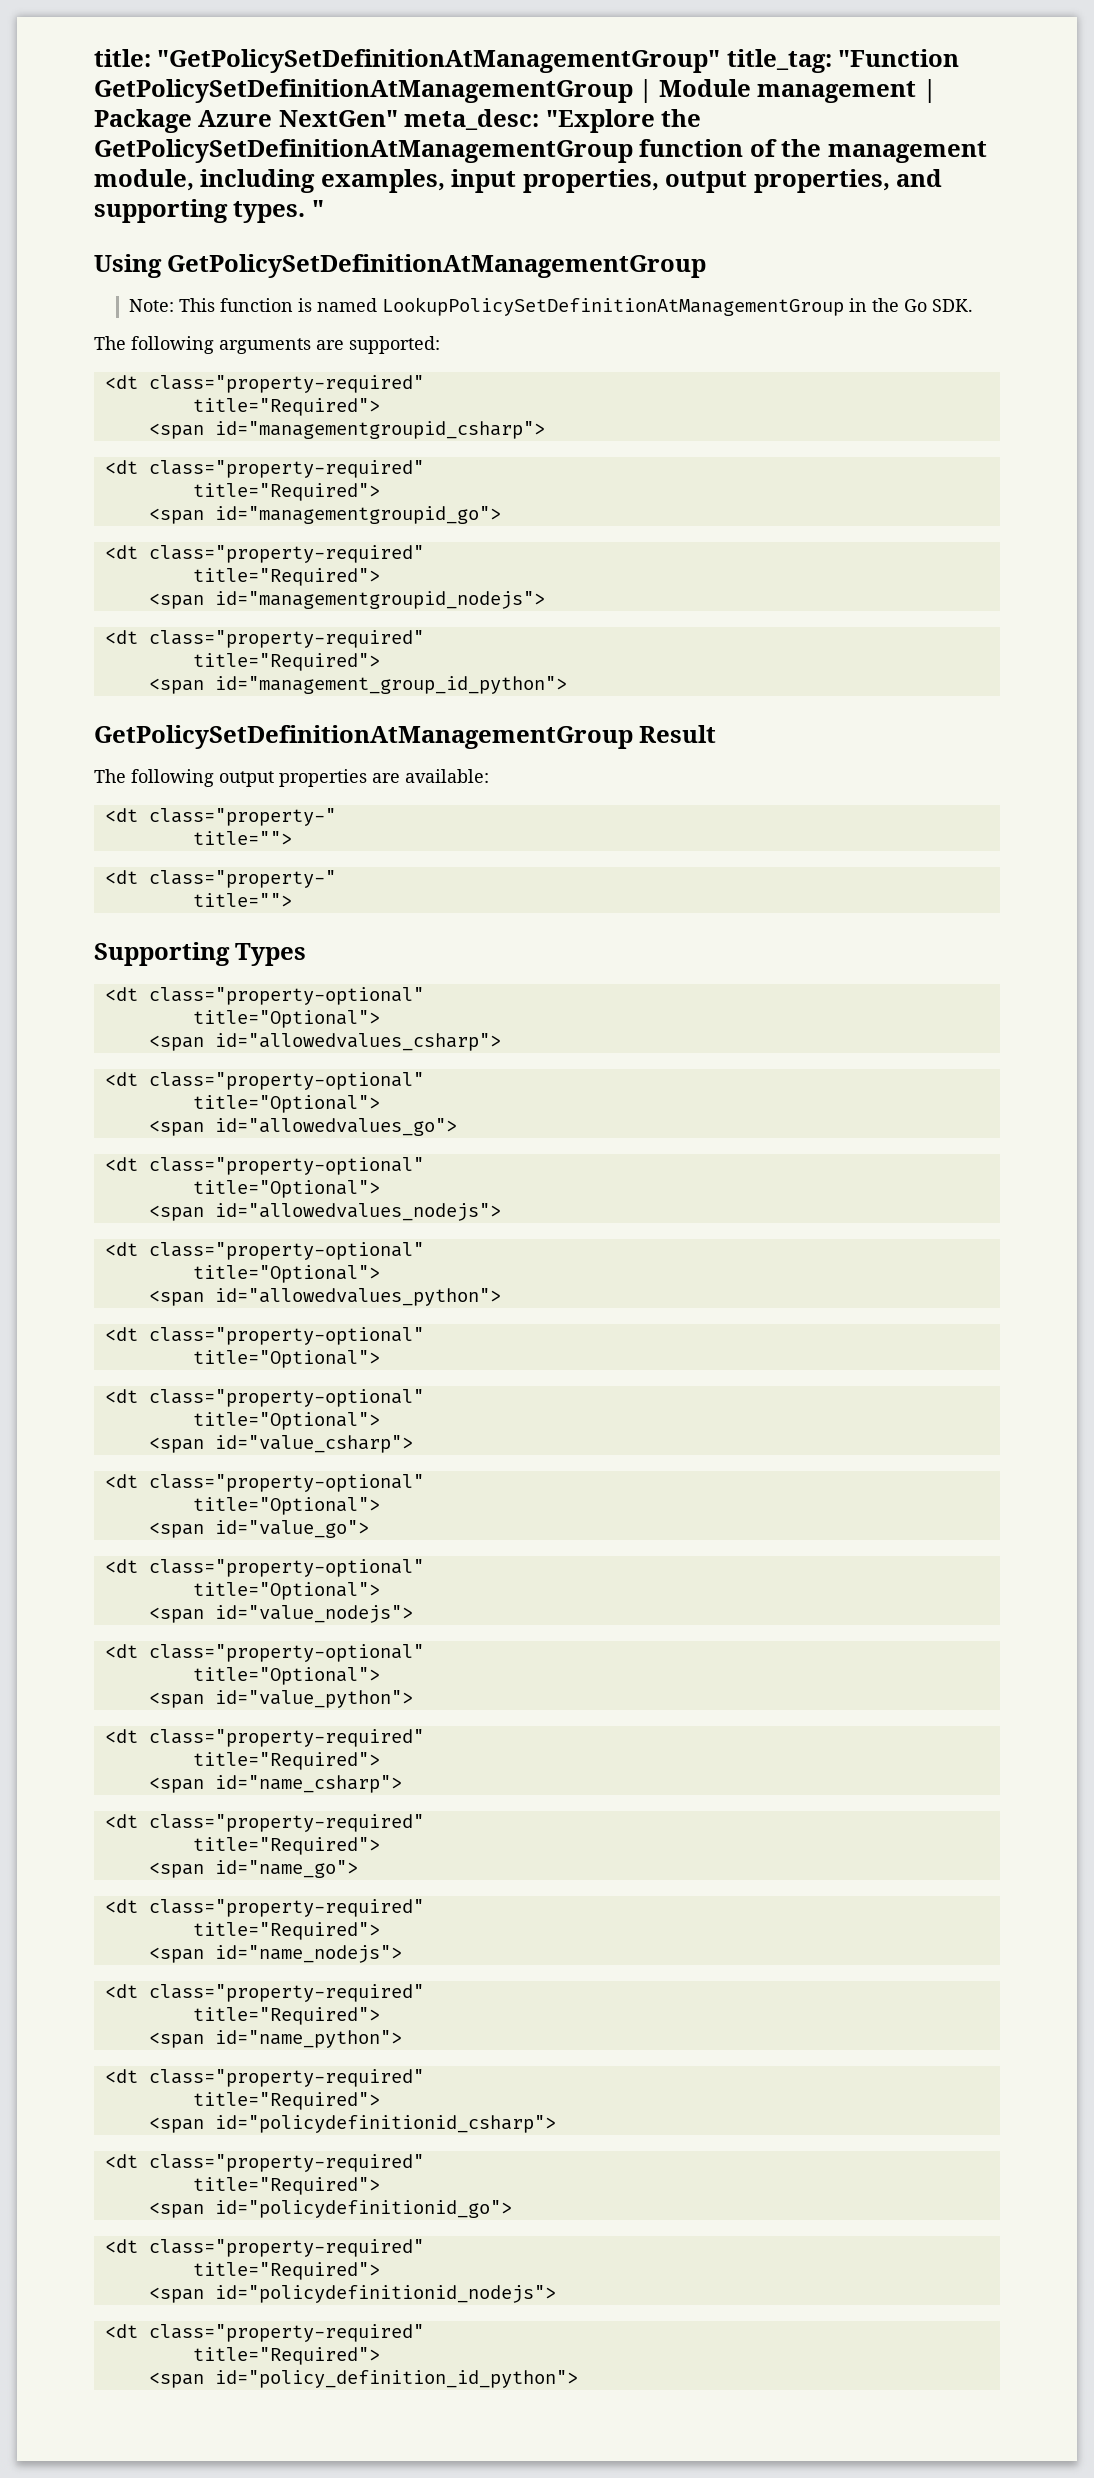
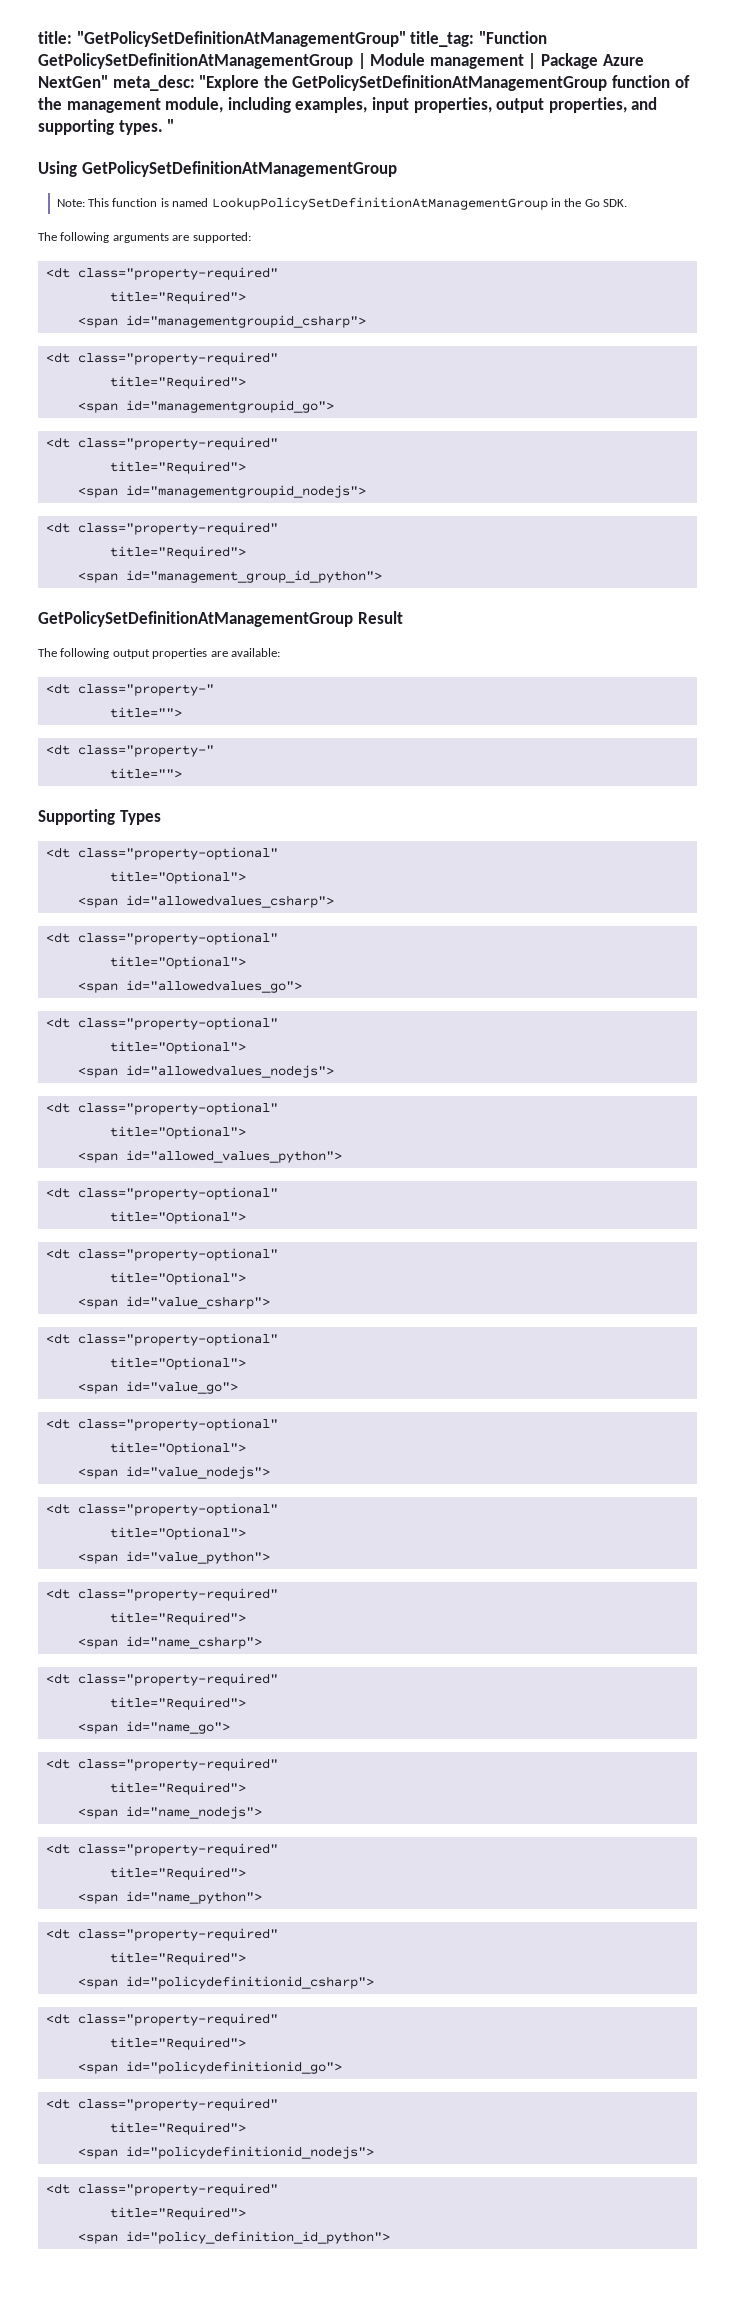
- <span id="allowedvalues_python">
+ <span id="allowed_values_python">

